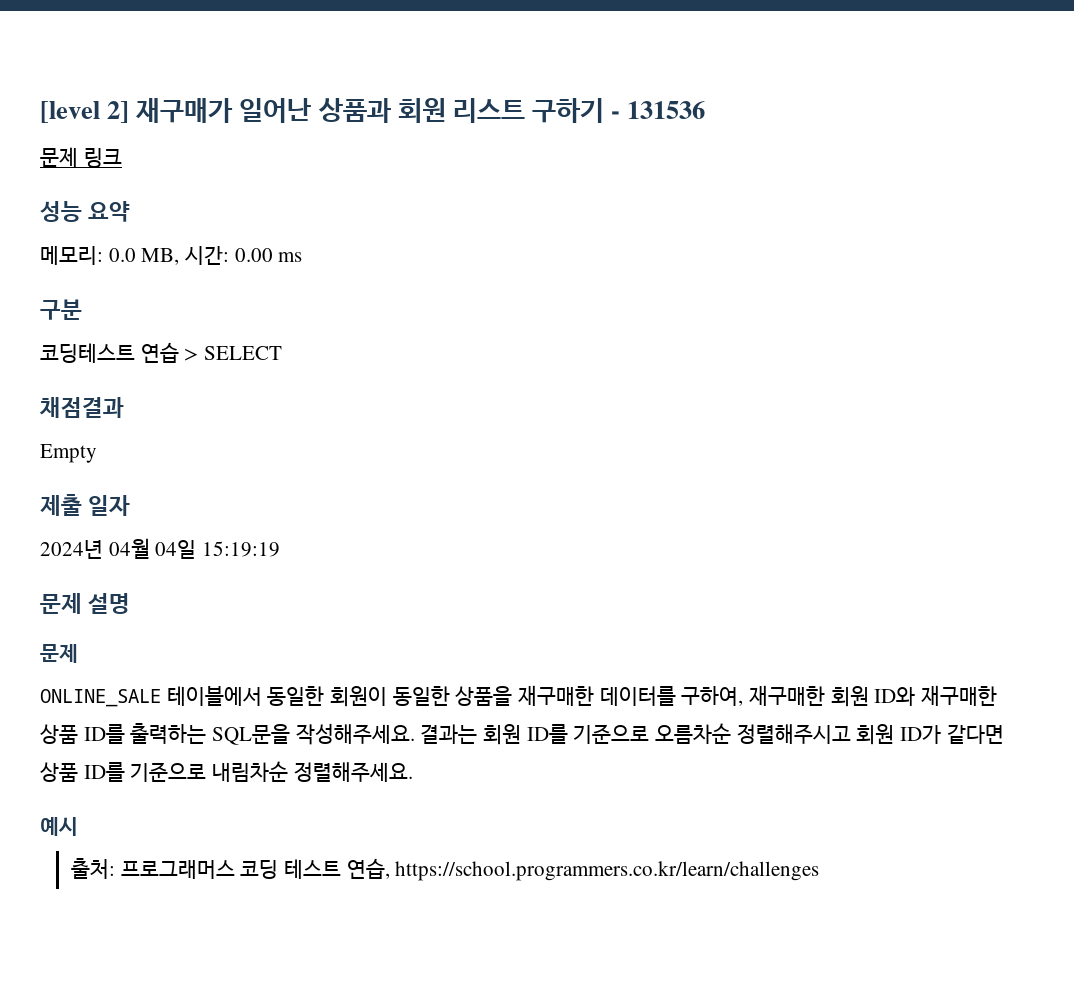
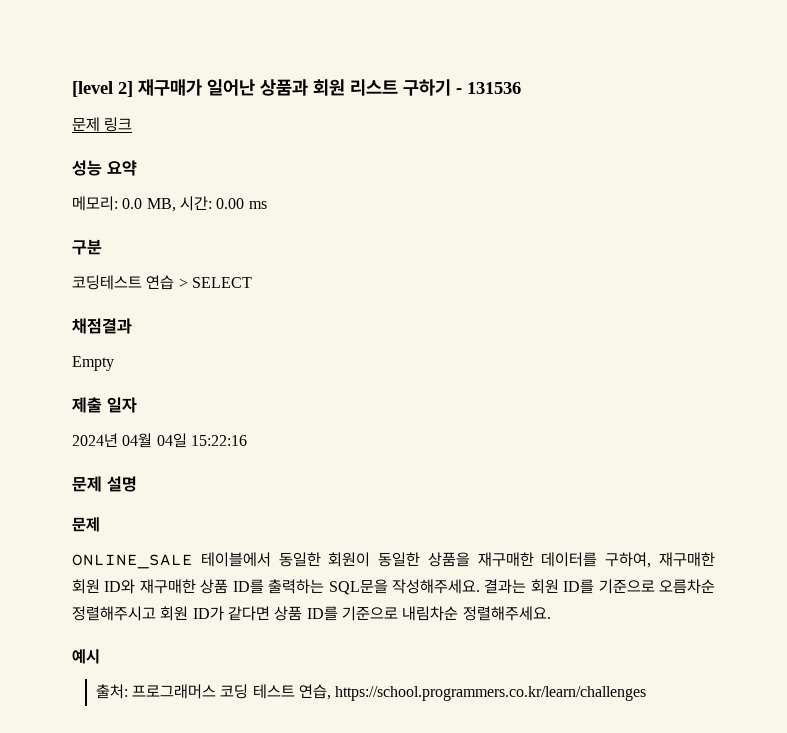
- 2024년 04월 04일 15:19:19
+ 2024년 04월 04일 15:22:16

